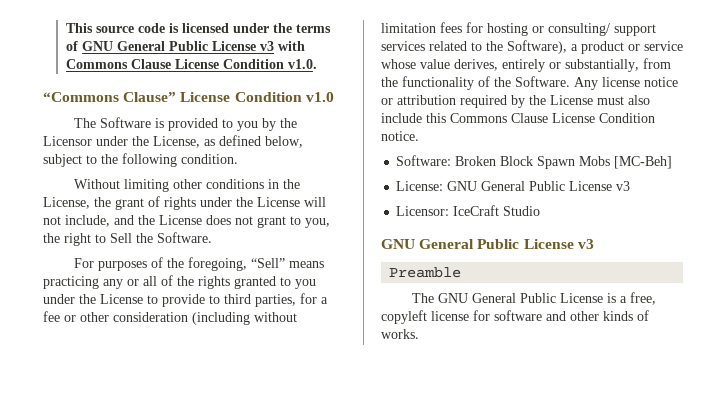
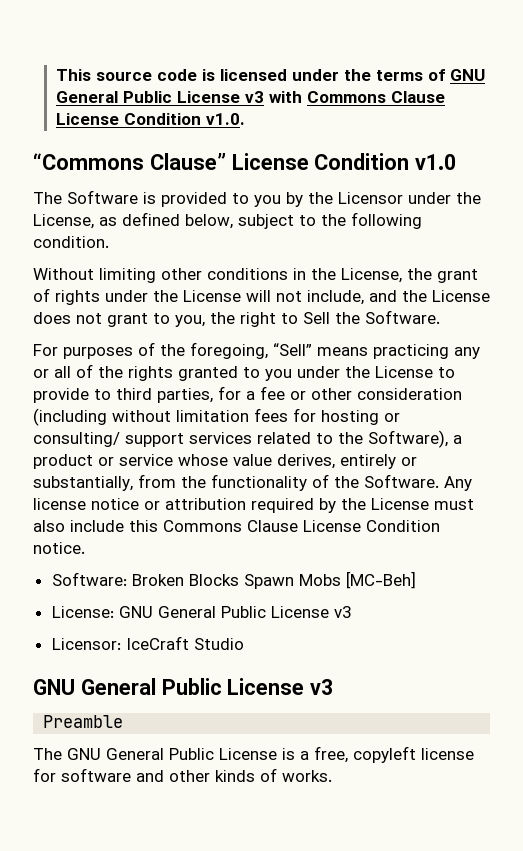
- Software: Broken Block Spawn Mobs [MC-Beh]
+ Software: Broken Blocks Spawn Mobs [MC-Beh]

